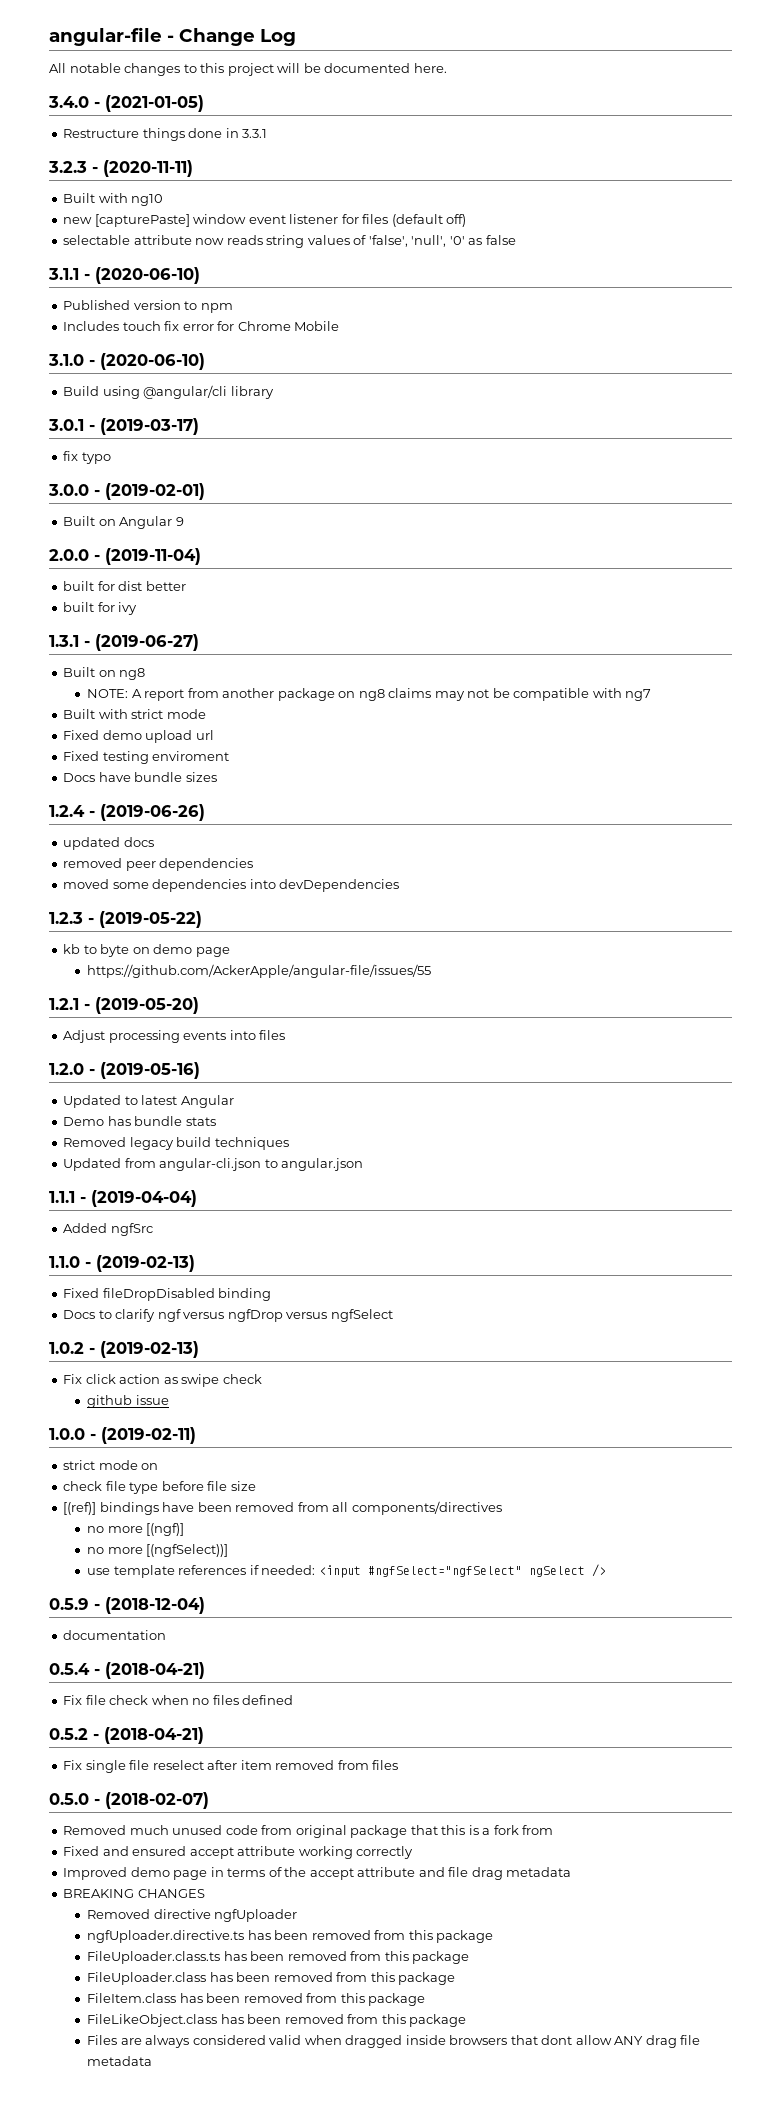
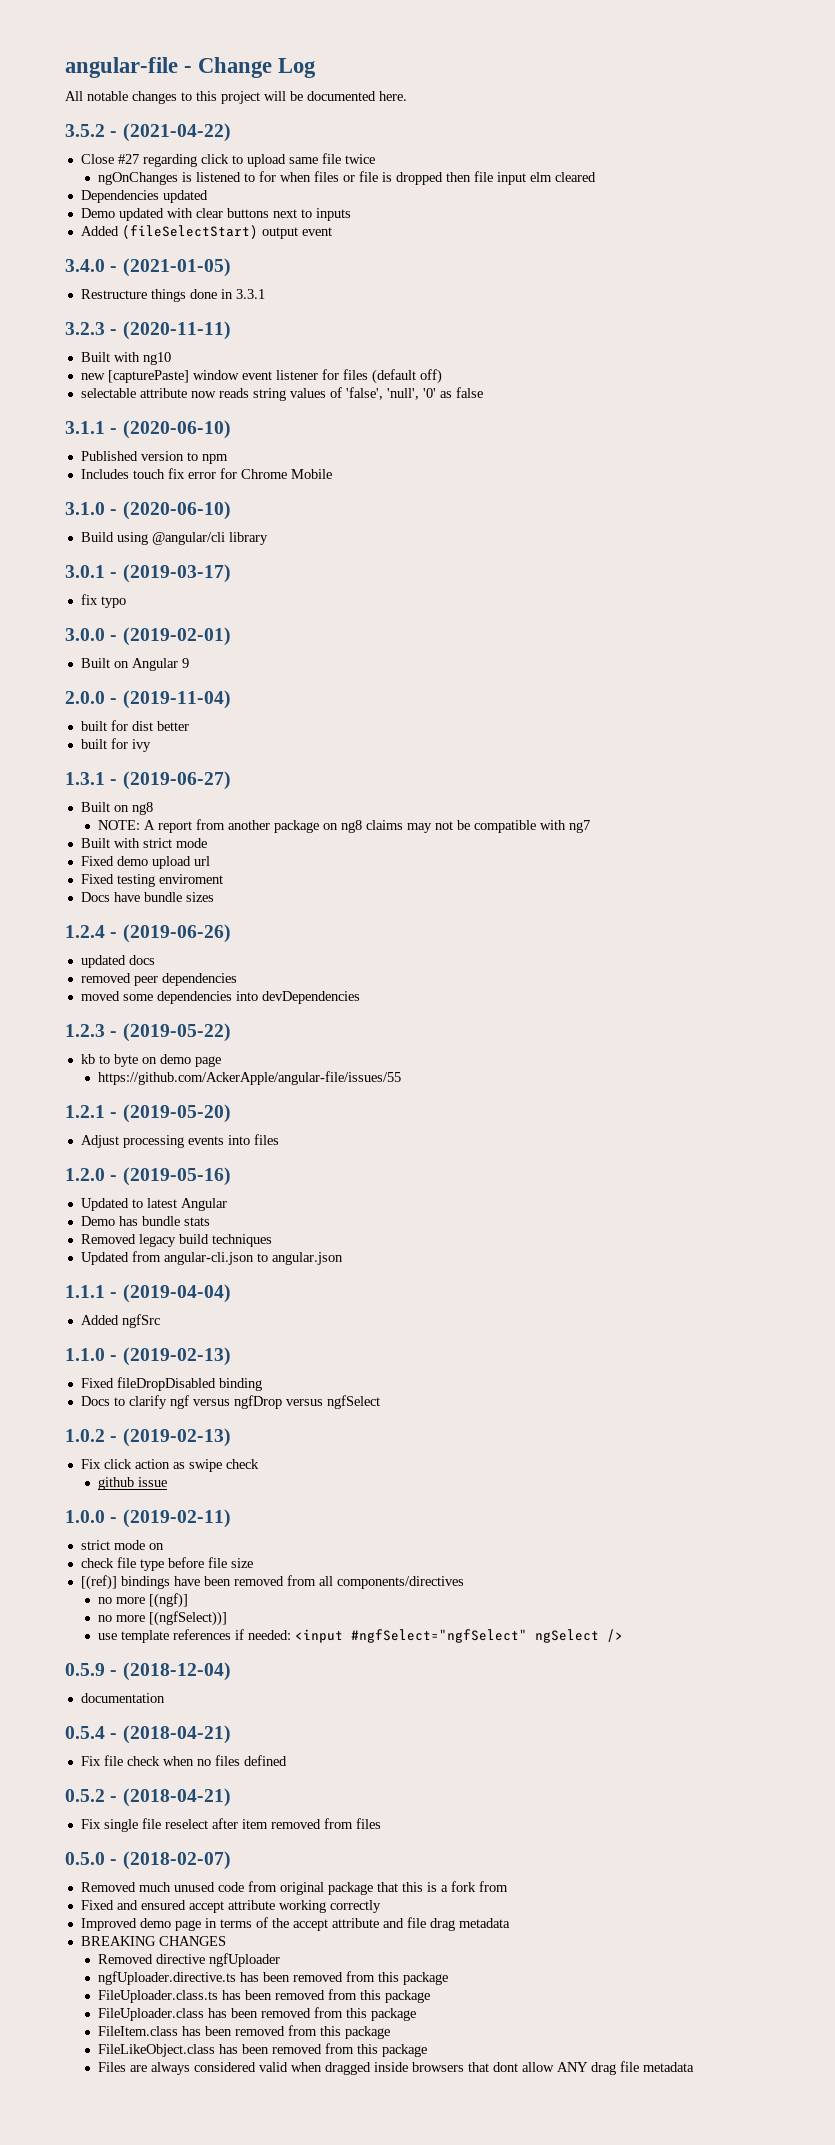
+ 3.5.2 - (2021-04-22)
+ Close #27 regarding click to upload same file twice
+ ngOnChanges is listened to for when files or file is dropped then file input elm cleared
+ Dependencies updated
+ Demo updated with clear buttons next to inputs
+ Added (fileSelectStart) output event

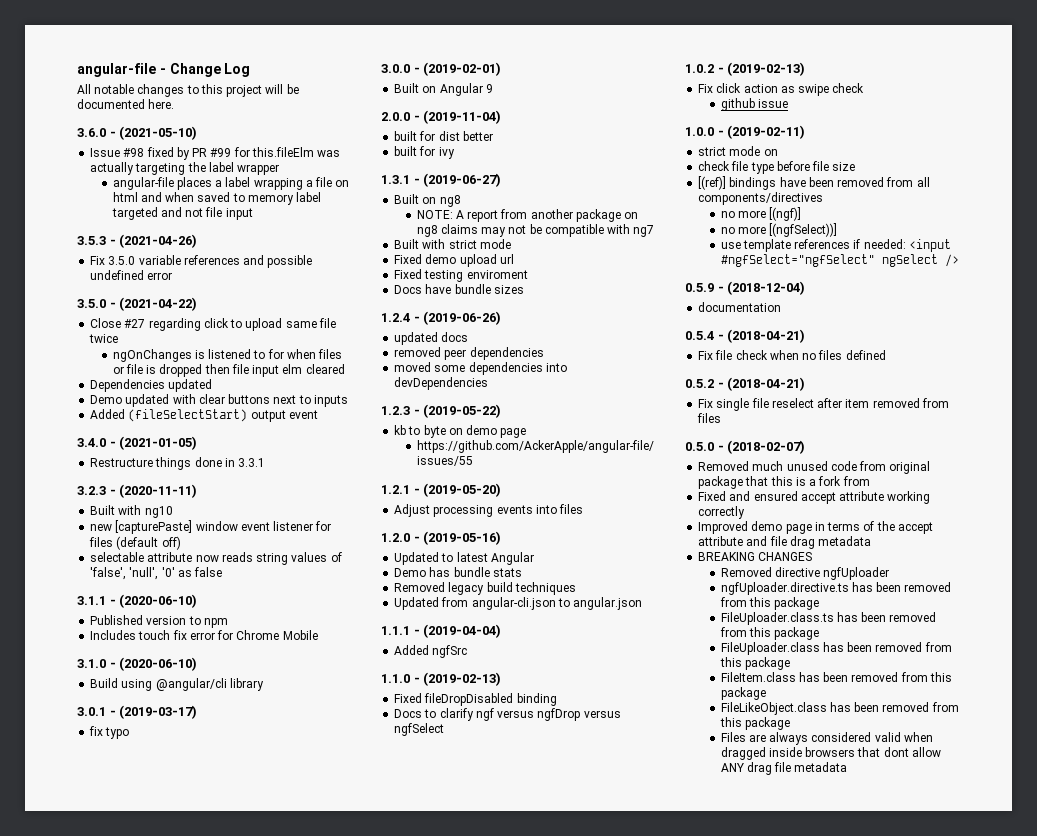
- 3.5.2 - (2021-04-22)
+ 3.6.0 - (2021-05-10)
+ Issue #98 fixed by PR #99 for this.fileElm was actually targeting the label wrapper
+ angular-file places a label wrapping a file on html and when saved to memory label targeted and not file input
+ 3.5.3 - (2021-04-26)
+ Fix 3.5.0 variable references and possible undefined error
+ 3.5.0 - (2021-04-22)

